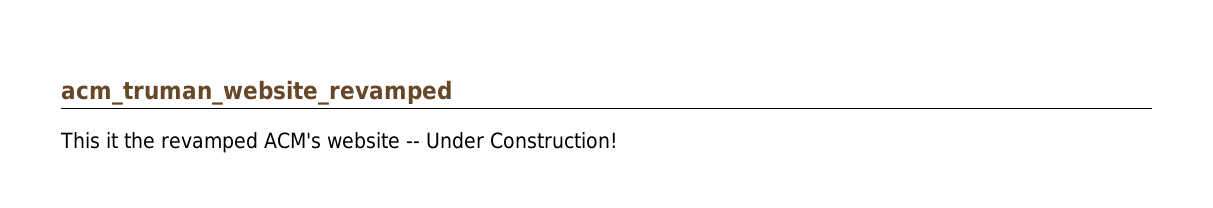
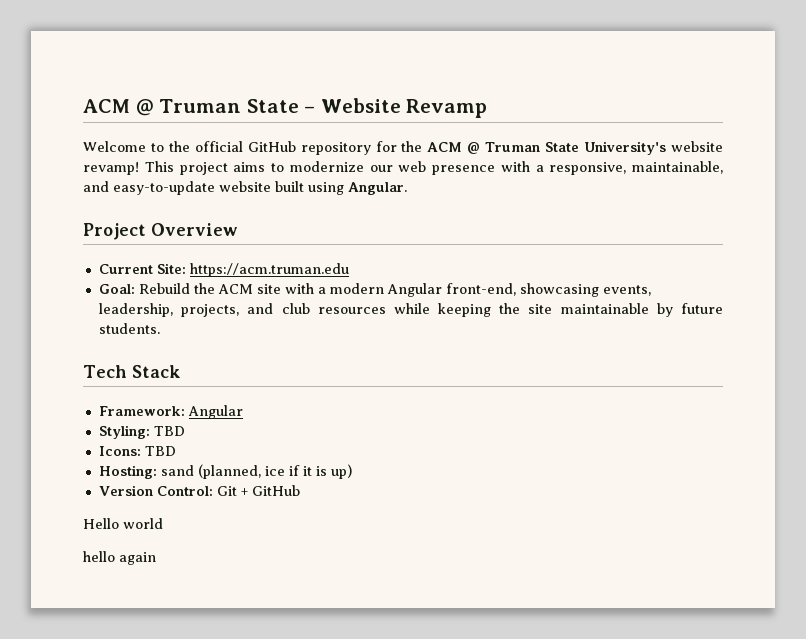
- acm_truman_website_revamped
- This it the revamped ACM's website -- Under Construction!
+ ACM @ Truman State – Website Revamp
+ Welcome to the official GitHub repository for the ACM @ Truman State University's website revamp! This project aims to modernize our web presence with a responsive, maintainable, and easy-to-update website built using Angular.
+ Project Overview
+ Current Site: https://acm.truman.edu
+ Goal: Rebuild the ACM site with a modern Angular front-end, showcasing events, leadership, projects, and club resources while keeping the site maintainable by future students.
+ Tech Stack
+ Framework: Angular
+ Styling: TBD
+ Icons: TBD
+ Hosting: sand (planned, ice if it is up)
+ Version Control: Git + GitHub
+ Hello world
+ hello again

